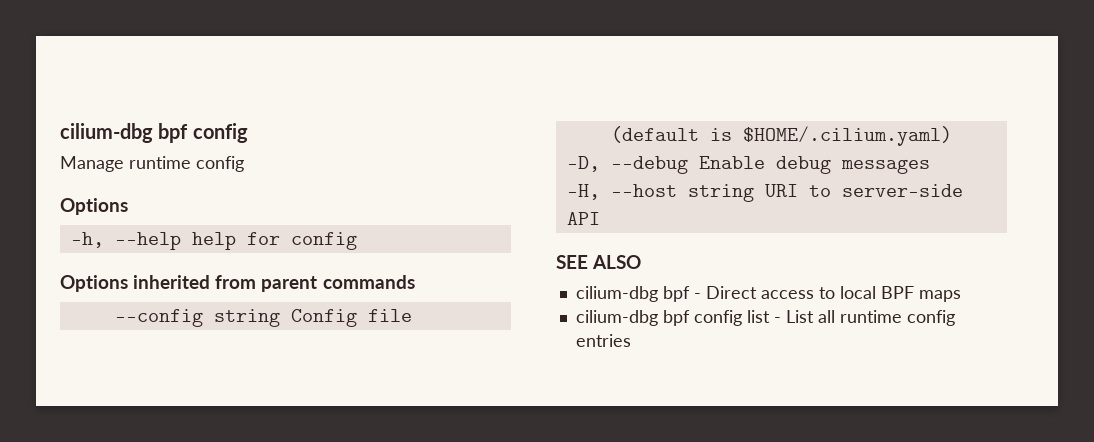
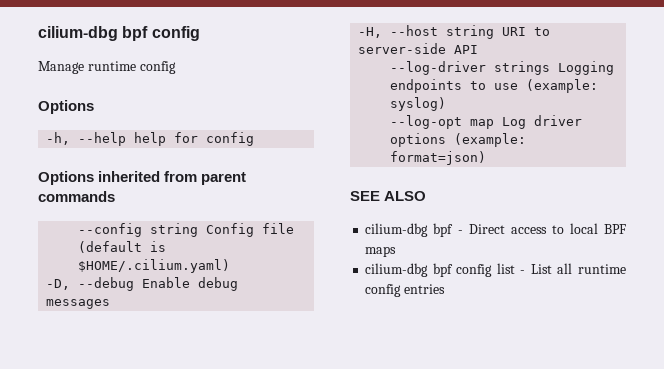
+ --log-driver strings Logging endpoints to use (example: syslog)
+ --log-opt map Log driver options (example: format=json)

